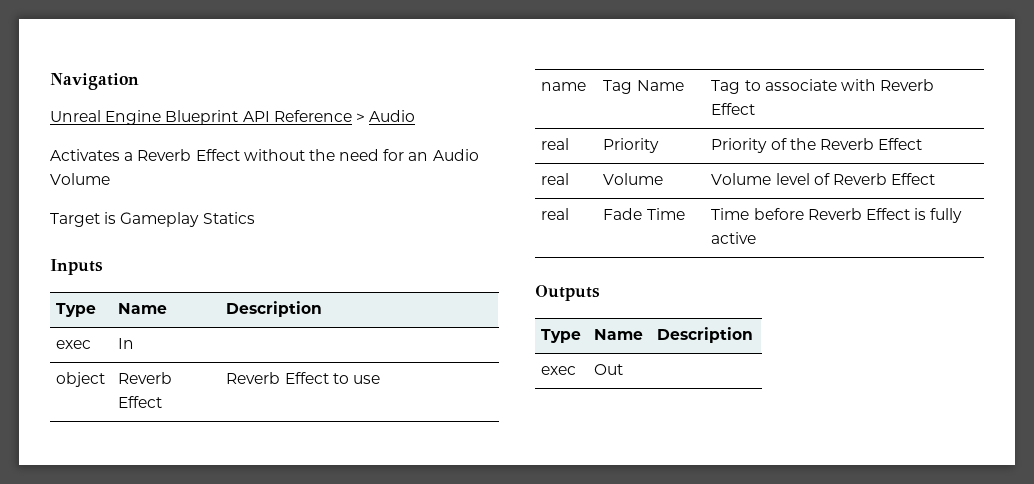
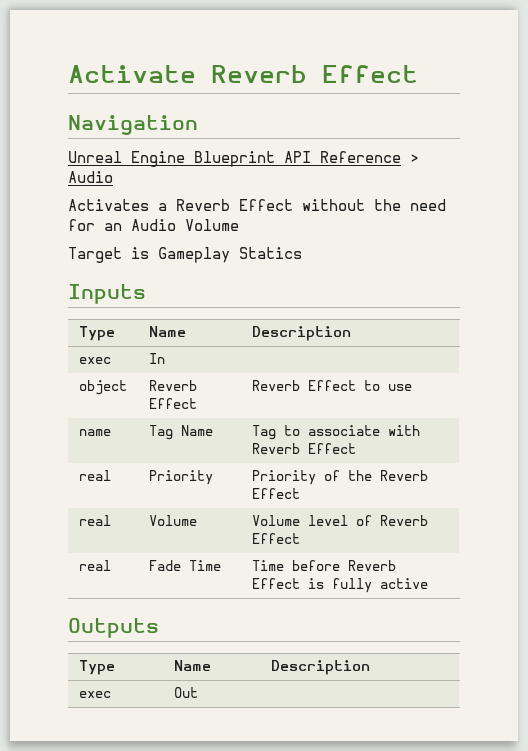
+ Activate Reverb Effect

